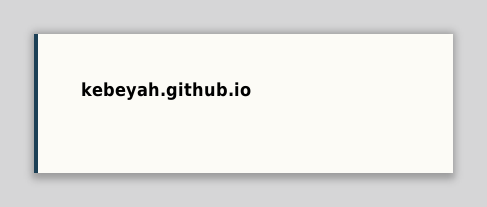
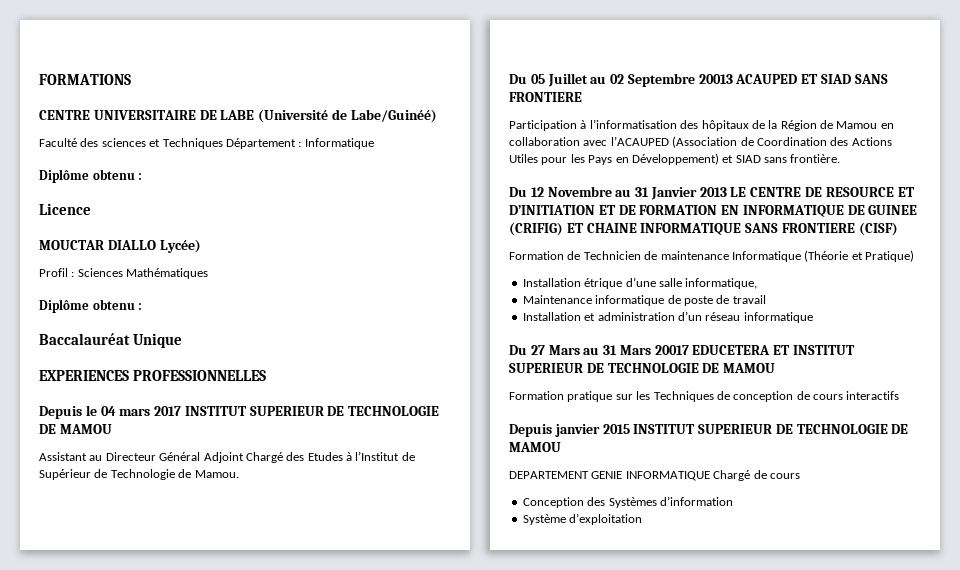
- kebeyah.github.io
+ FORMATIONS
+ CENTRE UNIVERSITAIRE DE LABE (Université de Labe/Guinéé)
+ Faculté des sciences et Techniques Département : Informatique
+ Diplôme obtenu :
+ Licence
+ MOUCTAR DIALLO Lycée)
+ Profil : Sciences Mathématiques
+ Diplôme obtenu :
+ Baccalauréat Unique
+ EXPERIENCES PROFESSIONNELLES
+ Depuis le 04 mars 2017 INSTITUT SUPERIEUR DE TECHNOLOGIE DE MAMOU
+ Assistant au Directeur Général Adjoint Chargé des Etudes à l’Institut de Supérieur de Technologie de Mamou.
+ Du 05 Juillet au 02 Septembre 20013 ACAUPED ET SIAD SANS FRONTIERE
+ Participation à l’informatisation des hôpitaux de la Région de Mamou en collaboration avec l’ACAUPED (Association de Coordination des Actions Utiles pour les Pays en Développement) et SIAD sans frontière.
+ Du 12 Novembre au 31 Janvier 2013 LE CENTRE DE RESOURCE ET D’INITIATION ET DE FORMATION EN INFORMATIQUE DE GUINEE (CRIFIG) ET CHAINE INFORMATIQUE SANS FRONTIERE (CISF)
+ Formation de Technicien de maintenance Informatique (Théorie et Pratique)
+ Installation étrique d’une salle informatique,
+ Maintenance informatique de poste de travail
+ Installation et administration d’un réseau informatique
+ Du 27 Mars au 31 Mars 20017 EDUCETERA ET INSTITUT SUPERIEUR DE TECHNOLOGIE DE MAMOU
+ Formation pratique sur les Techniques de conception de cours interactifs
+ Depuis janvier 2015 INSTITUT SUPERIEUR DE TECHNOLOGIE DE MAMOU
+ DEPARTEMENT GENIE INFORMATIQUE Chargé de cours
+ Conception des Systèmes d’information
+ Système d’exploitation

